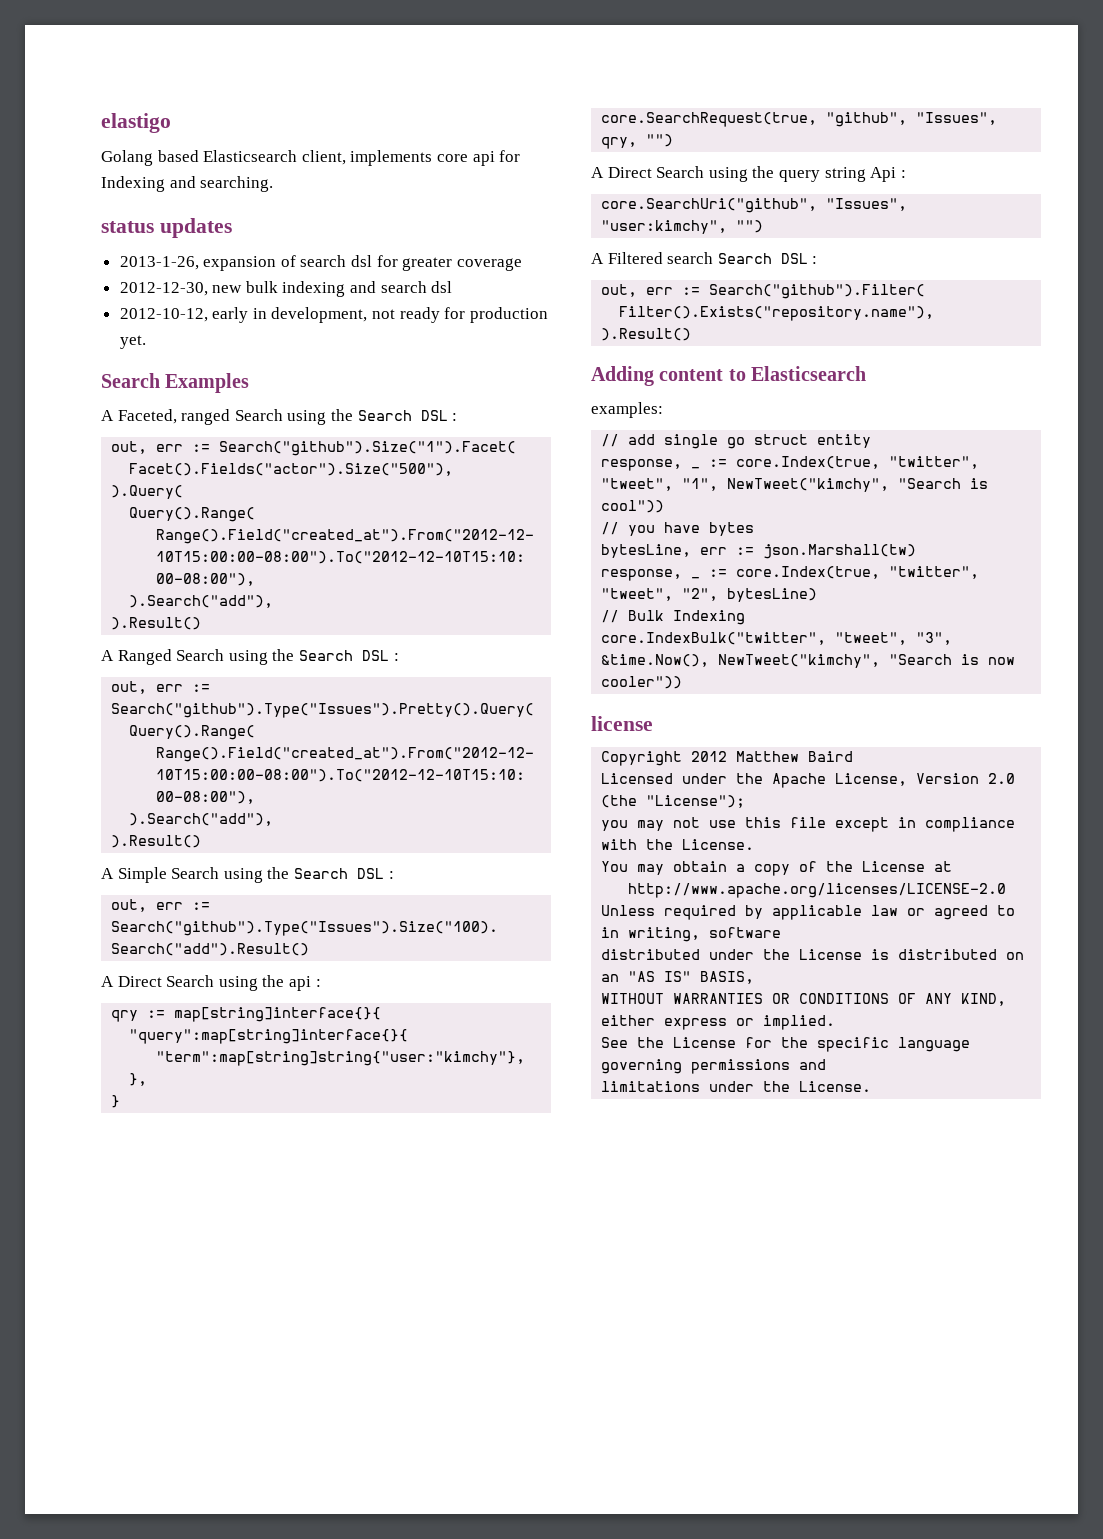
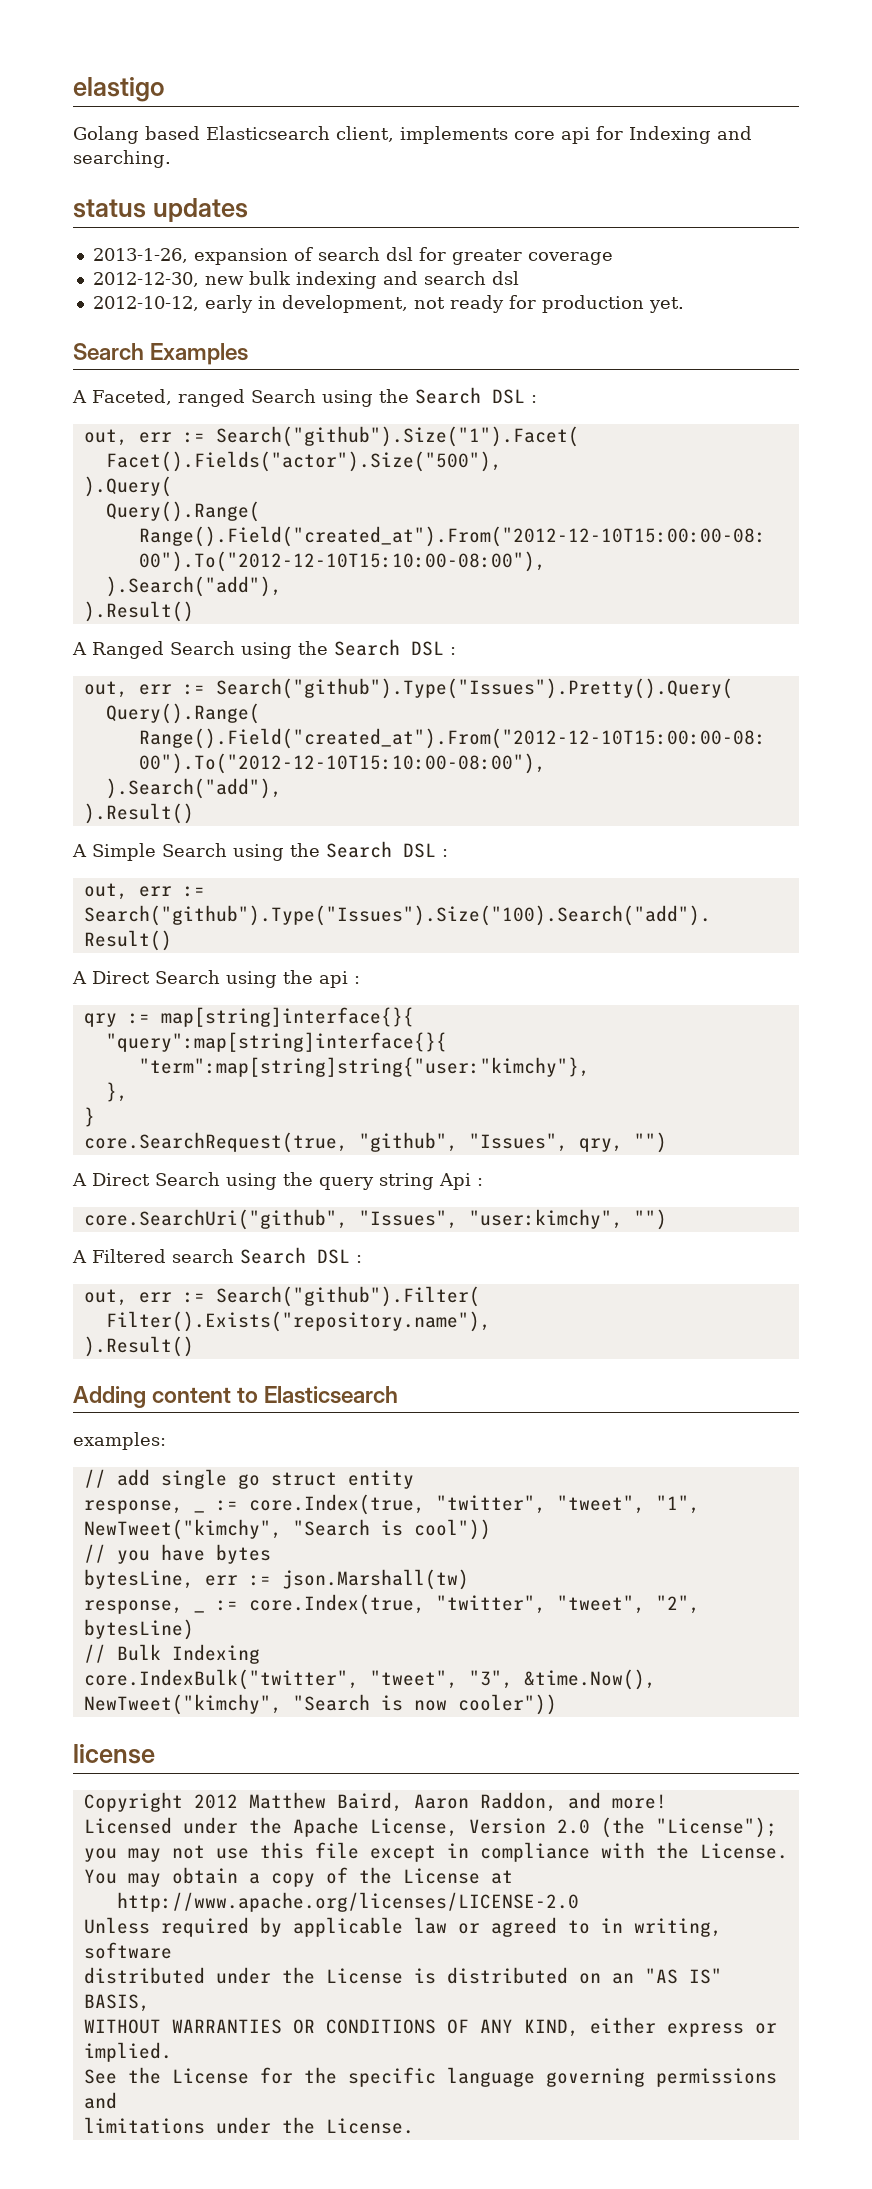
- Copyright 2012 Matthew Baird
+ Copyright 2012 Matthew Baird, Aaron Raddon, and more!

